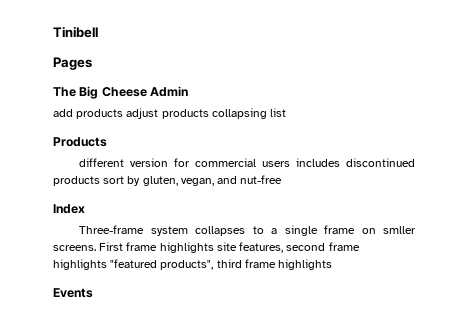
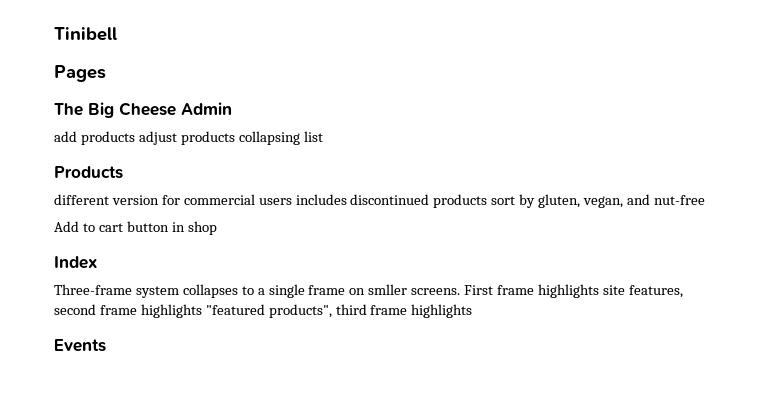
+ Add to cart button in shop

